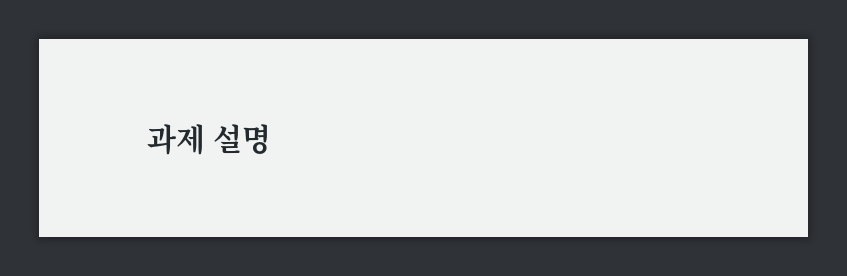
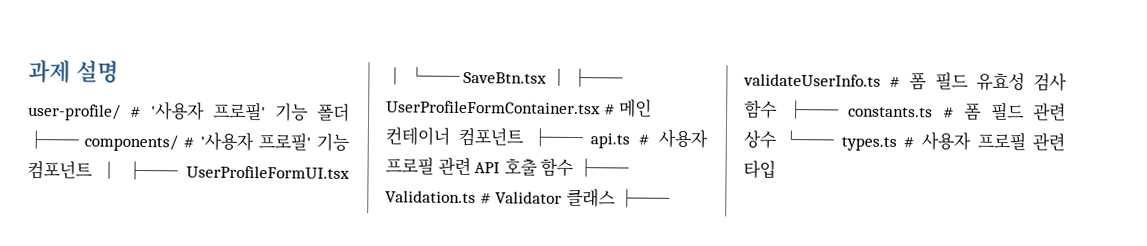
+ user-profile/ # '사용자 프로필' 기능 폴더 ├── components/ # '사용자 프로필' 기능 컴포넌트 │ ├── UserProfileFormUI.tsx │ └── SaveBtn.tsx │ ├── UserProfileFormContainer.tsx # 메인 컨테이너 컴포넌트 ├── api.ts # 사용자 프로필 관련 API 호출 함수 ├── Validation.ts # Validator 클래스 ├── validateUserInfo.ts # 폼 필드 유효성 검사 함수 ├── constants.ts # 폼 필드 관련 상수 └── types.ts # 사용자 프로필 관련 타입

